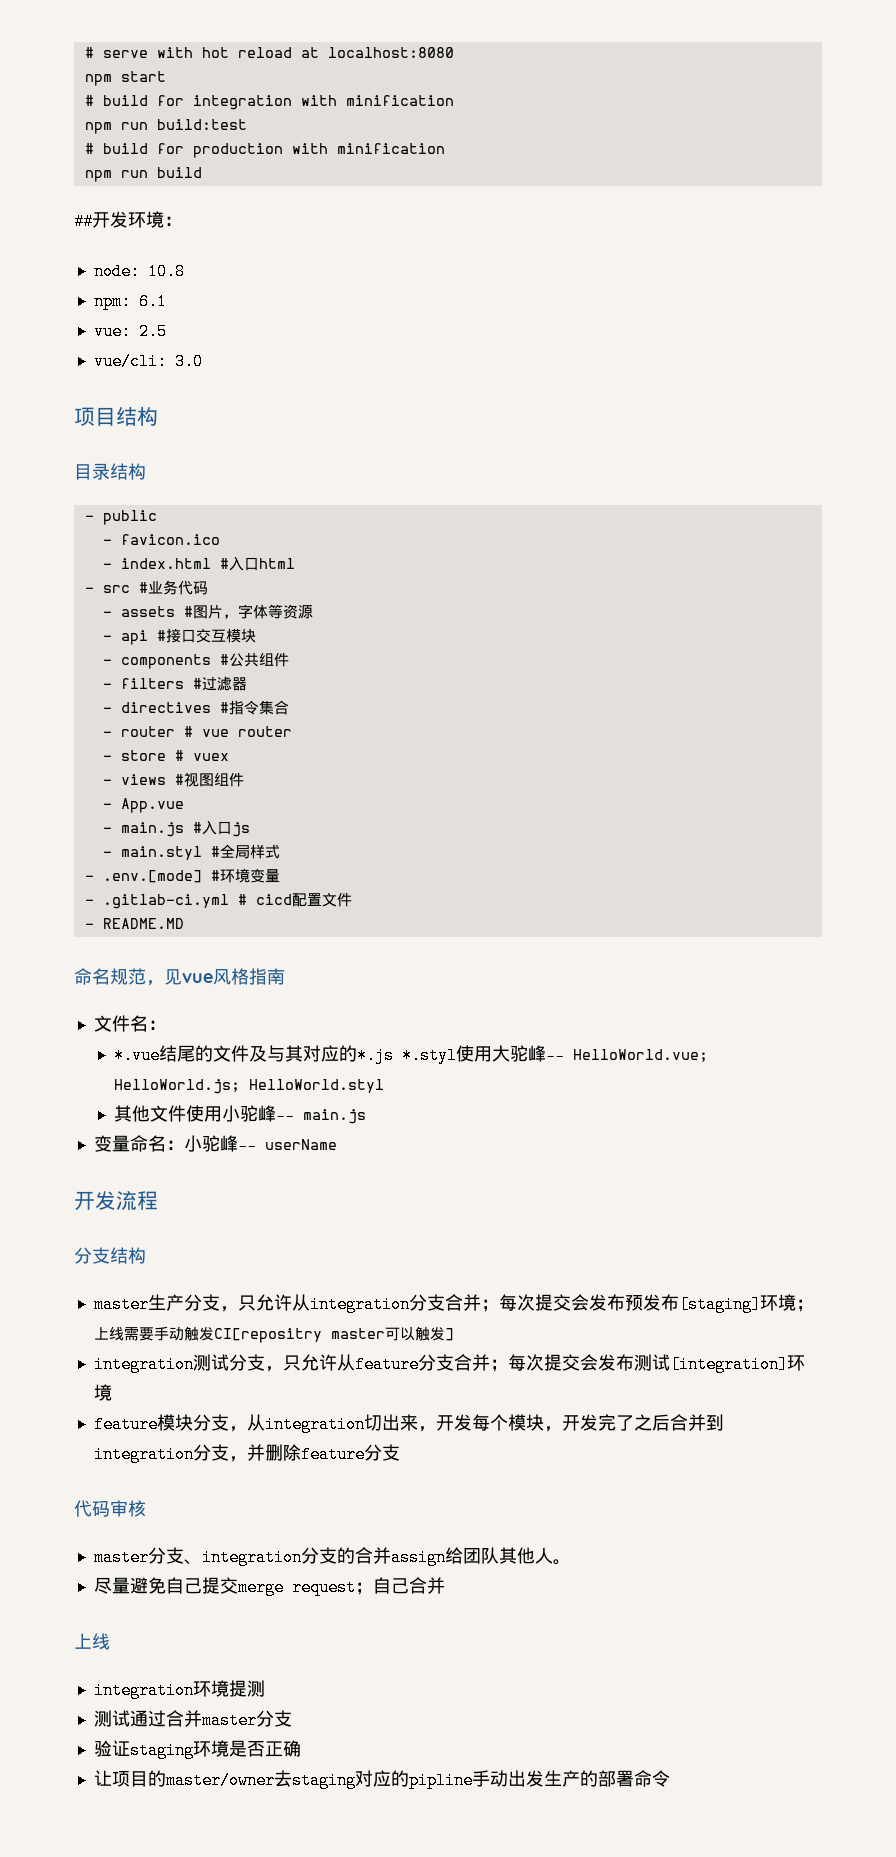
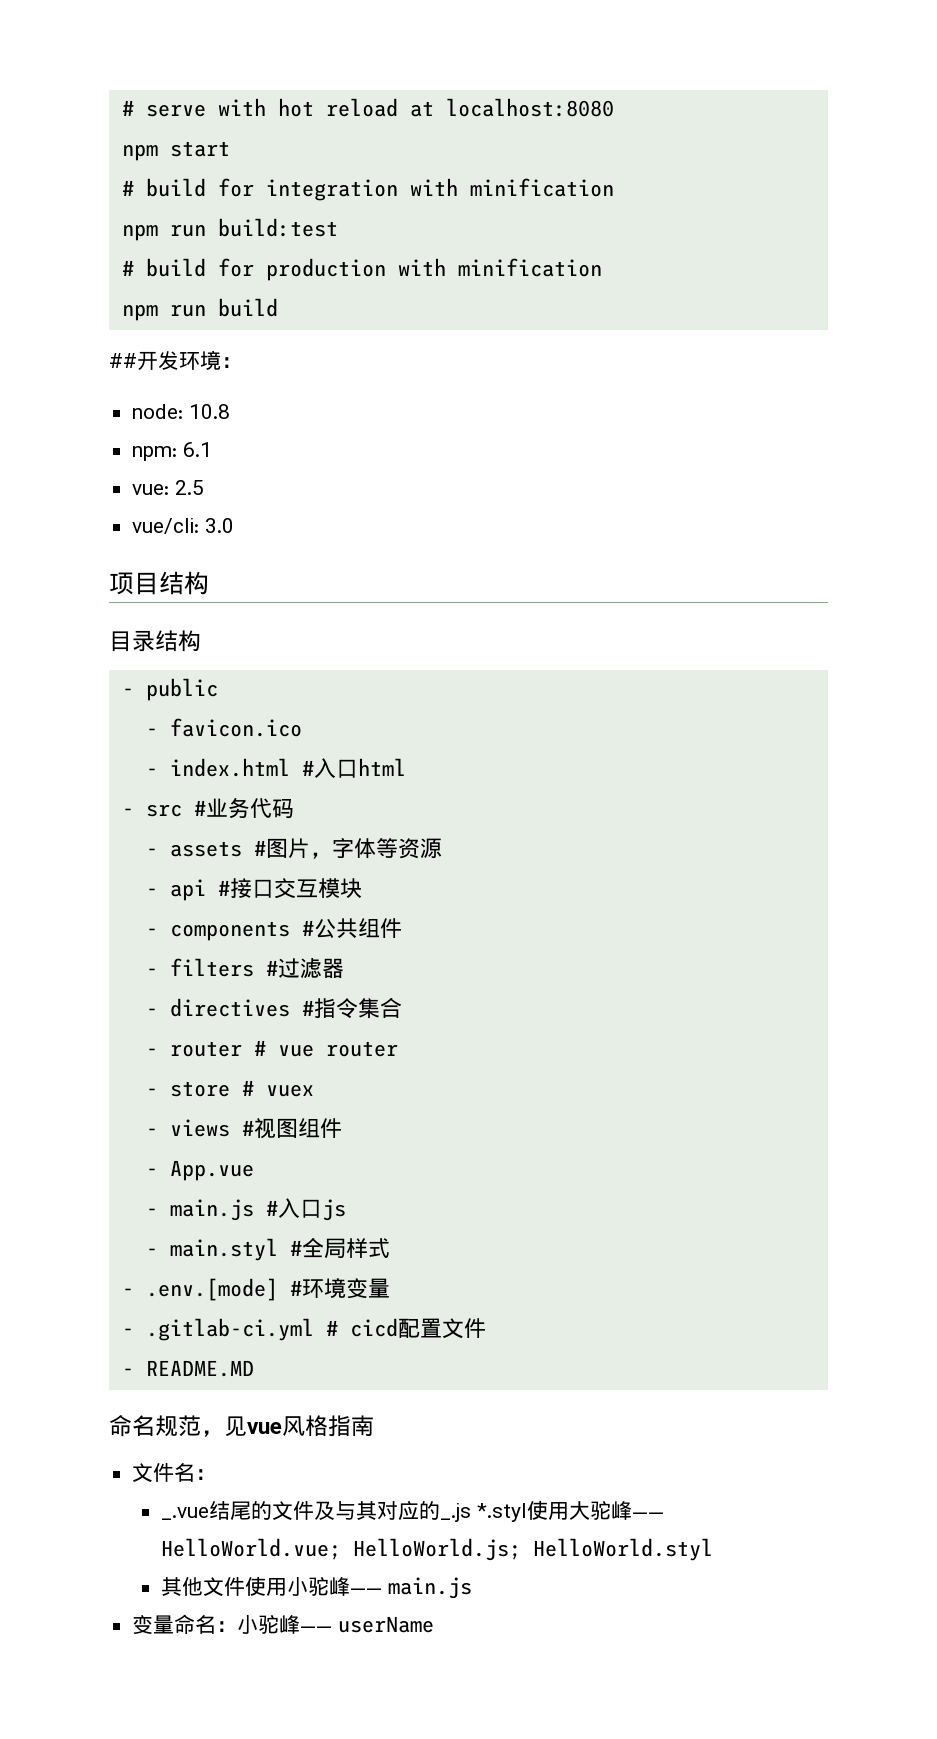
- *.vue结尾的文件及与其对应的*.js *.styl使用大驼峰—— HelloWorld.vue; HelloWorld.js; HelloWorld.styl
+ _.vue结尾的文件及与其对应的_.js *.styl使用大驼峰—— HelloWorld.vue; HelloWorld.js; HelloWorld.styl
- 开发流程
- 分支结构
- master生产分支，只允许从integration分支合并；每次提交会发布预发布[staging]环境；上线需要手动触发CI[repositry master可以触发]
- integration测试分支，只允许从feature分支合并；每次提交会发布测试[integration]环境
- feature模块分支，从integration切出来，开发每个模块，开发完了之后合并到integration分支，并删除feature分支
- 代码审核
- master分支、integration分支的合并assign给团队其他人。
- 尽量避免自己提交merge request；自己合并
- 上线
- integration环境提测
- 测试通过合并master分支
- 验证staging环境是否正确
- 让项目的master/owner去staging对应的pipline手动出发生产的部署命令

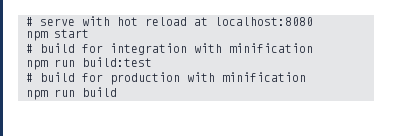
- ##开发环境：
- node: 10.8
- npm: 6.1
- vue: 2.5
- vue/cli: 3.0
- 项目结构
- 目录结构
- - public
- - favicon.ico
- - index.html #入口html
- - src #业务代码
- - assets #图片，字体等资源
- - api #接口交互模块
- - components #公共组件
- - filters #过滤器
- - directives #指令集合
- - router # vue router
- - store # vuex
- - views #视图组件
- - App.vue
- - main.js #入口js
- - main.styl #全局样式
- - .env.[mode] #环境变量
- - .gitlab-ci.yml # cicd配置文件
- - README.MD
- 命名规范，见vue风格指南
- 文件名：
- _.vue结尾的文件及与其对应的_.js *.styl使用大驼峰—— HelloWorld.vue; HelloWorld.js; HelloWorld.styl
- 其他文件使用小驼峰—— main.js
- 变量命名：小驼峰—— userName

